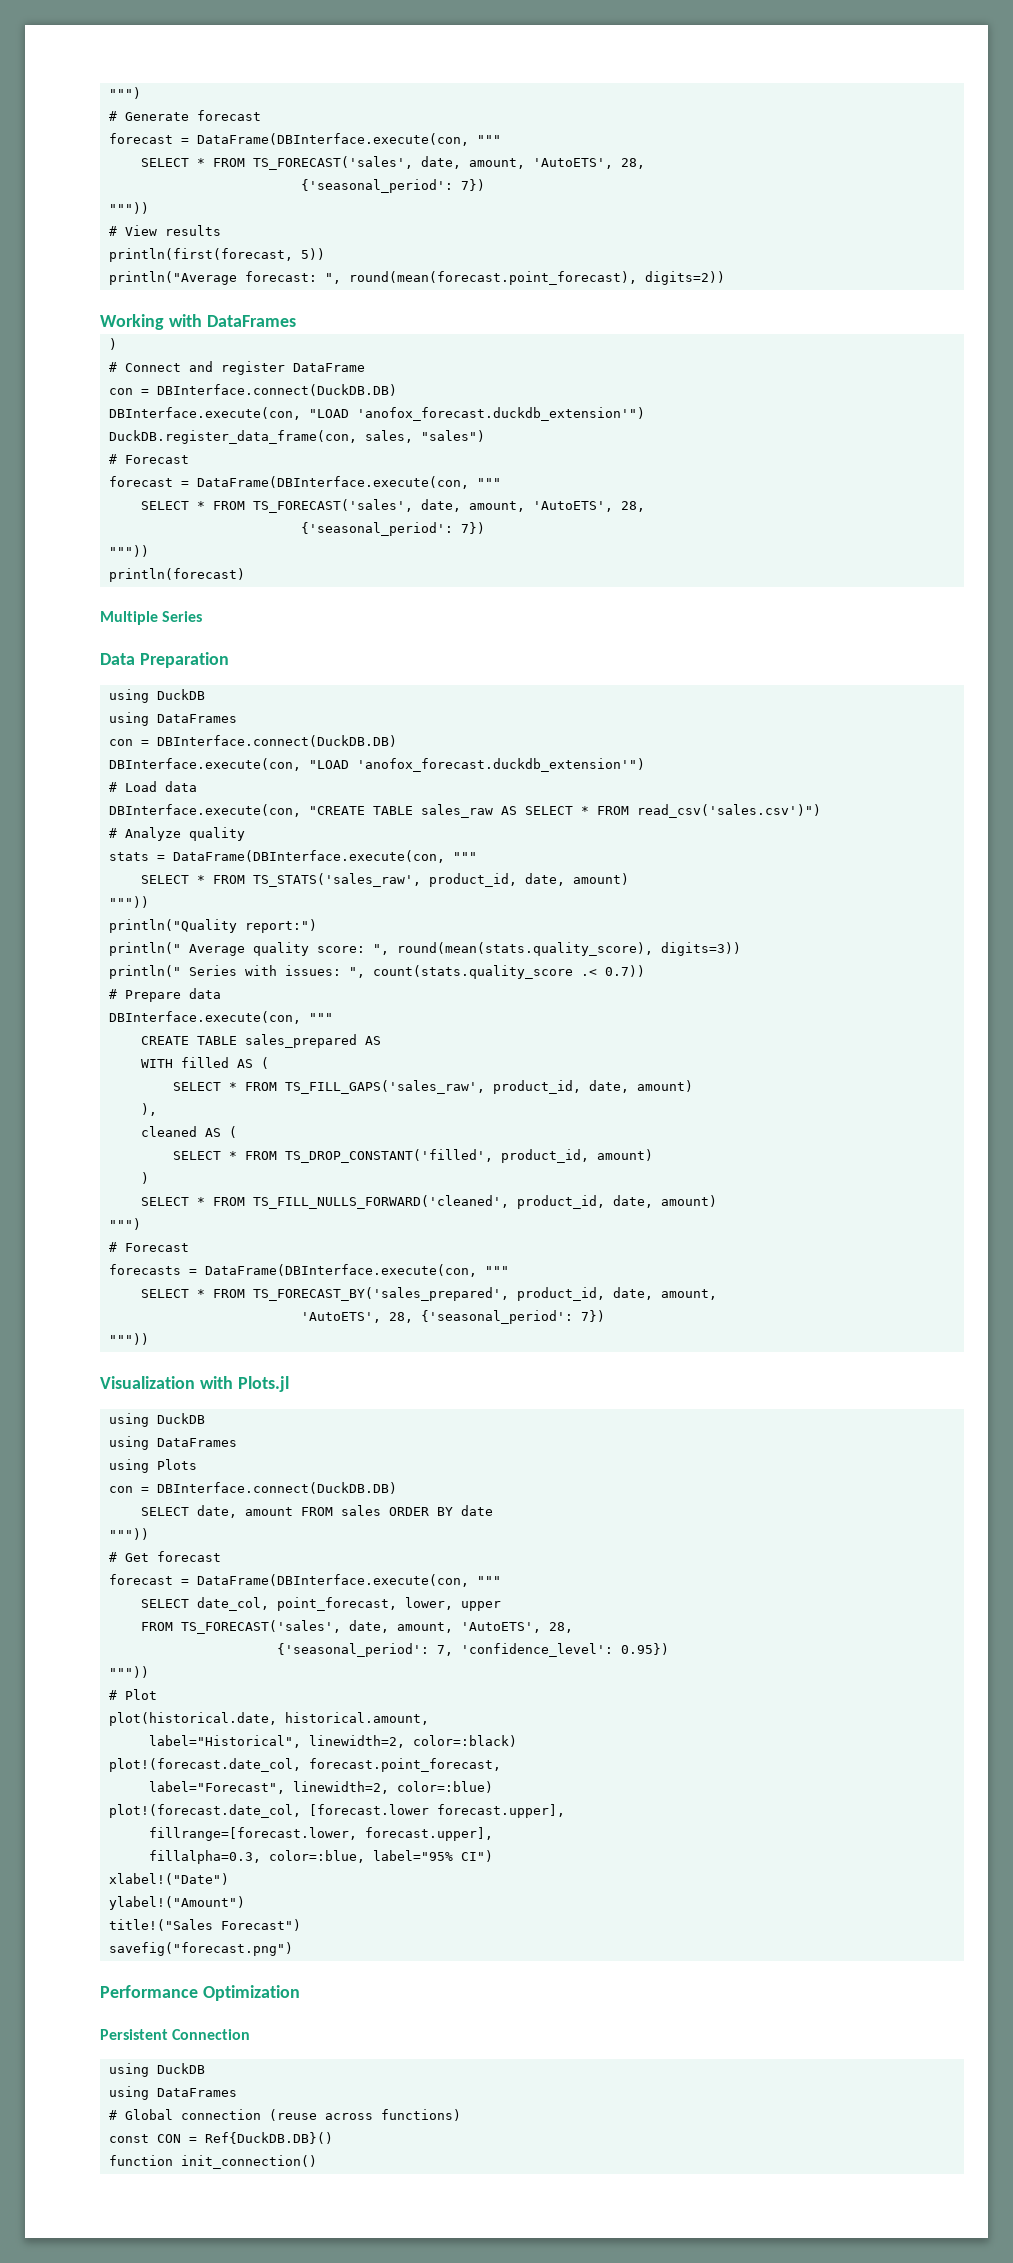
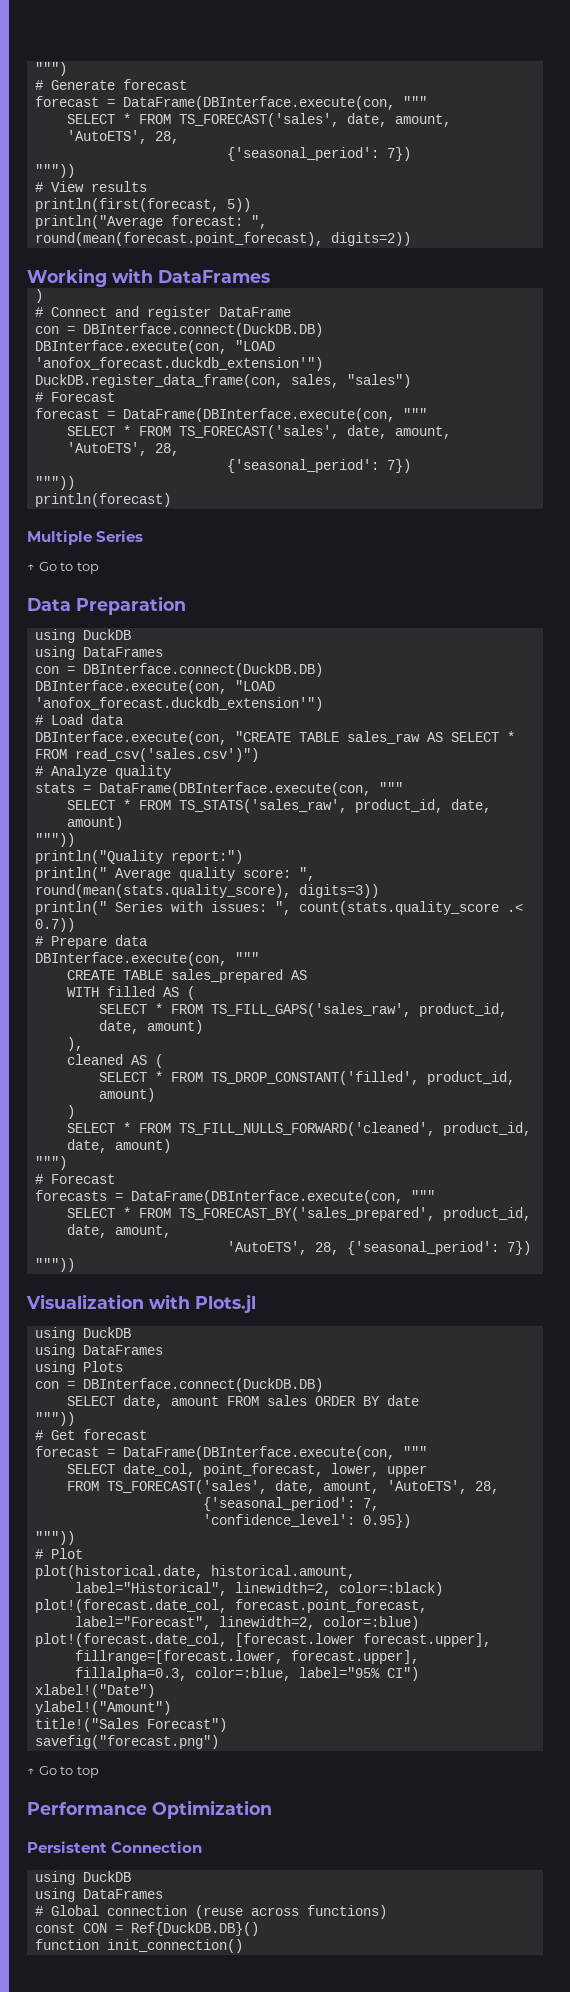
  Multiple Series
+ ↑ Go to top
  savefig("forecast.png")
+ ↑ Go to top

